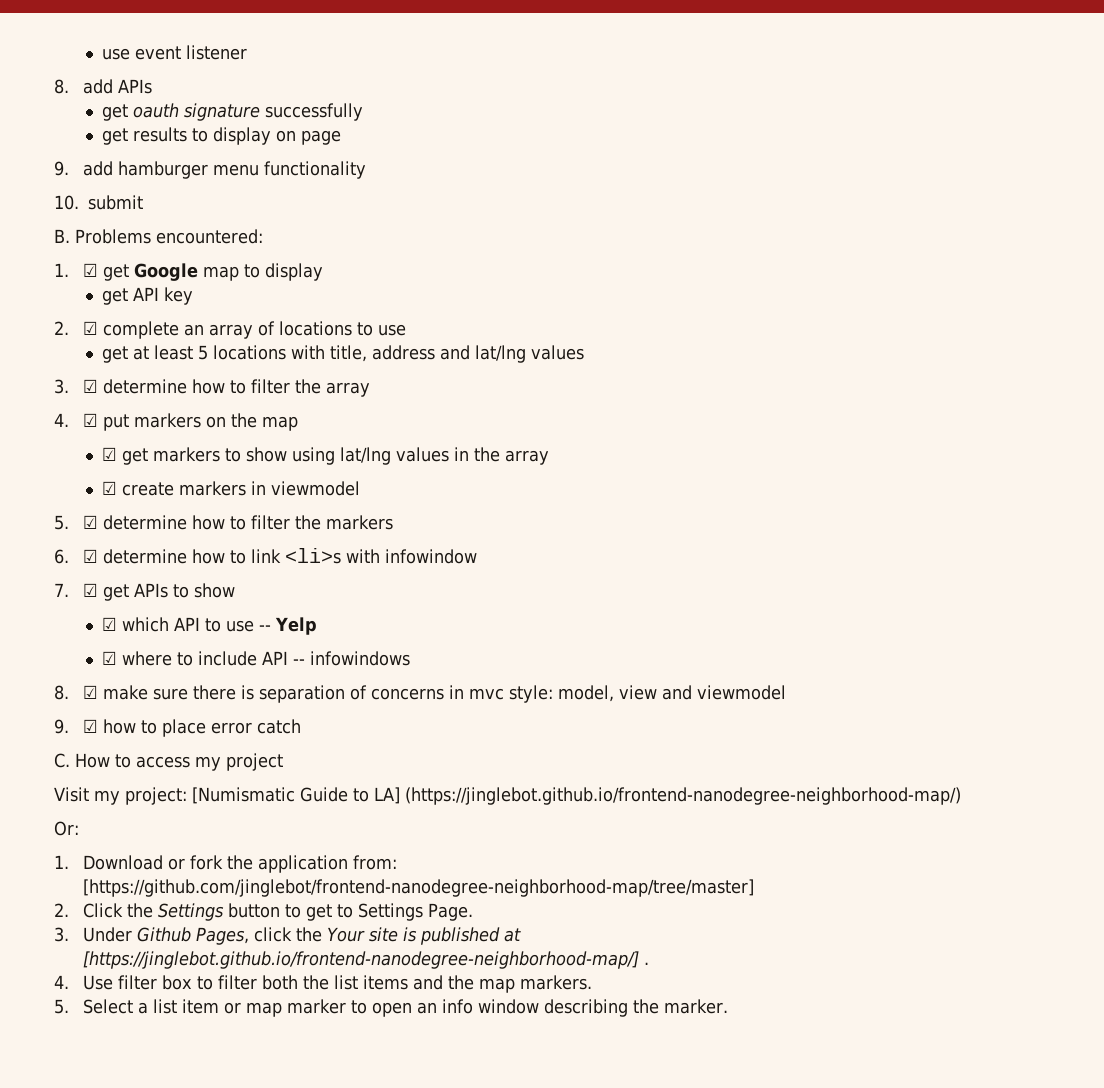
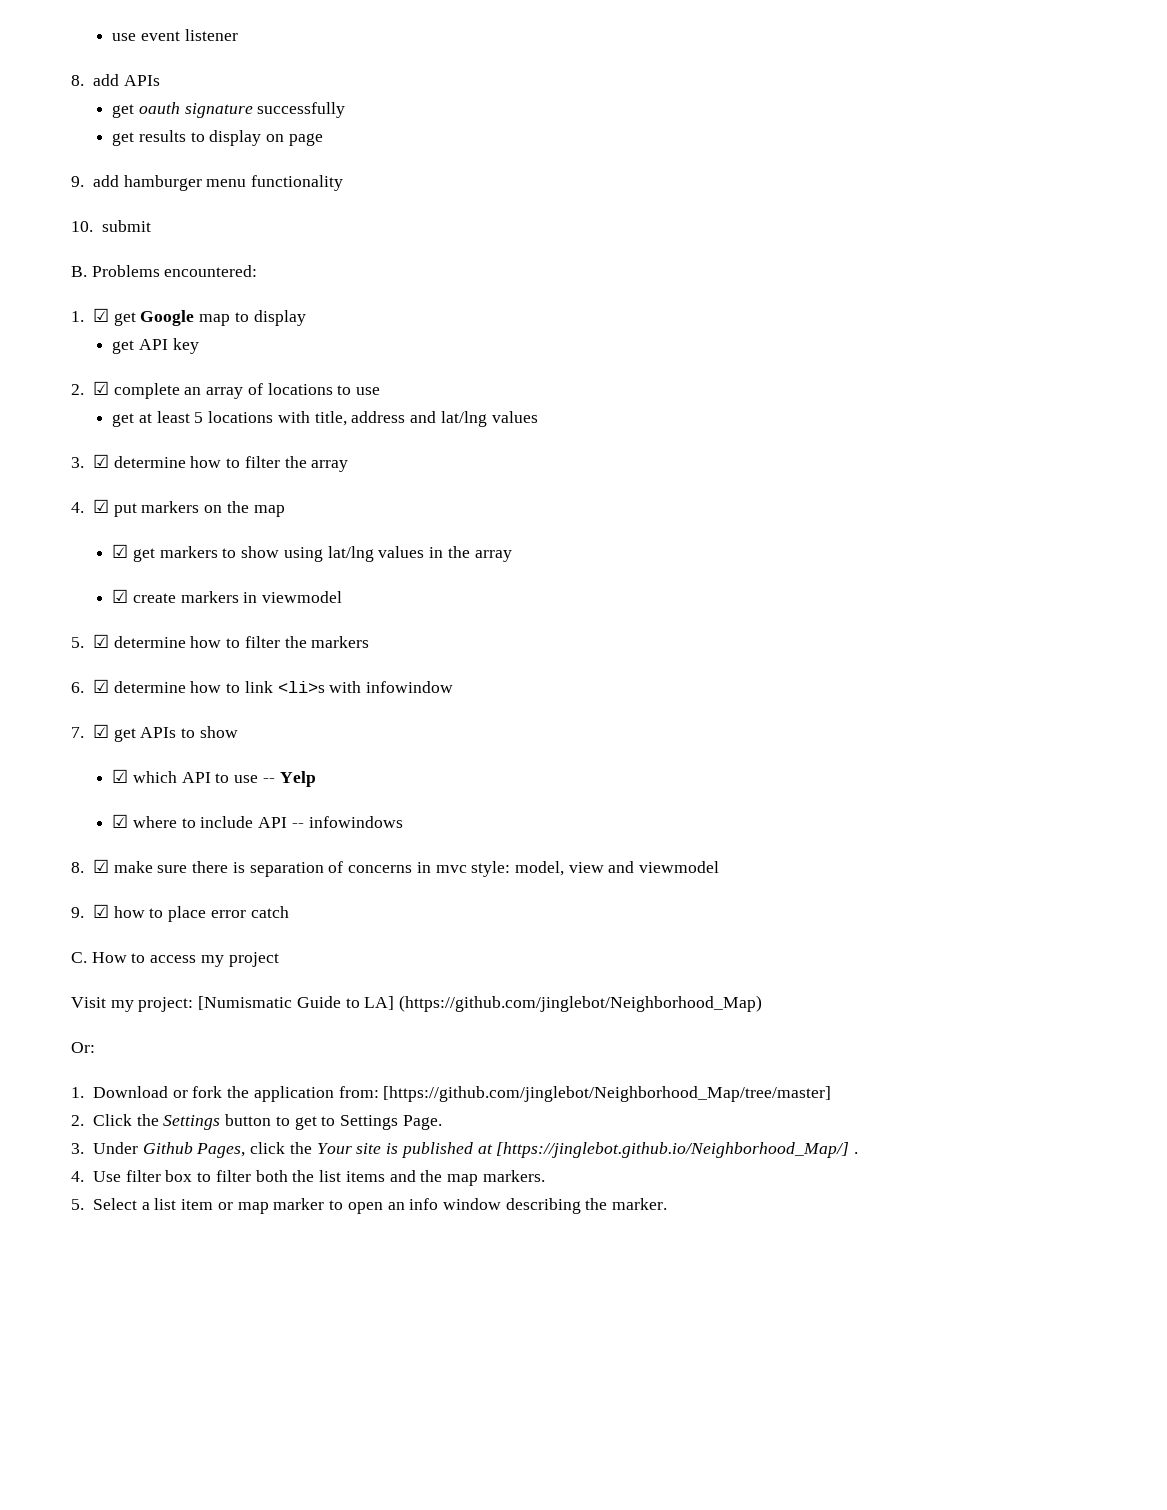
- Visit my project: [Numismatic Guide to LA] (https://jinglebot.github.io/frontend-nanodegree-neighborhood-map/)
+ Visit my project: [Numismatic Guide to LA] (https://github.com/jinglebot/Neighborhood_Map)
- 1. Download or fork the application from: [https://github.com/jinglebot/frontend-nanodegree-neighborhood-map/tree/master]
+ 1. Download or fork the application from: [https://github.com/jinglebot/Neighborhood_Map/tree/master]
- 3. Under Github Pages, click the Your site is published at [https://jinglebot.github.io/frontend-nanodegree-neighborhood-map/] .
+ 3. Under Github Pages, click the Your site is published at [https://jinglebot.github.io/Neighborhood_Map/] .

